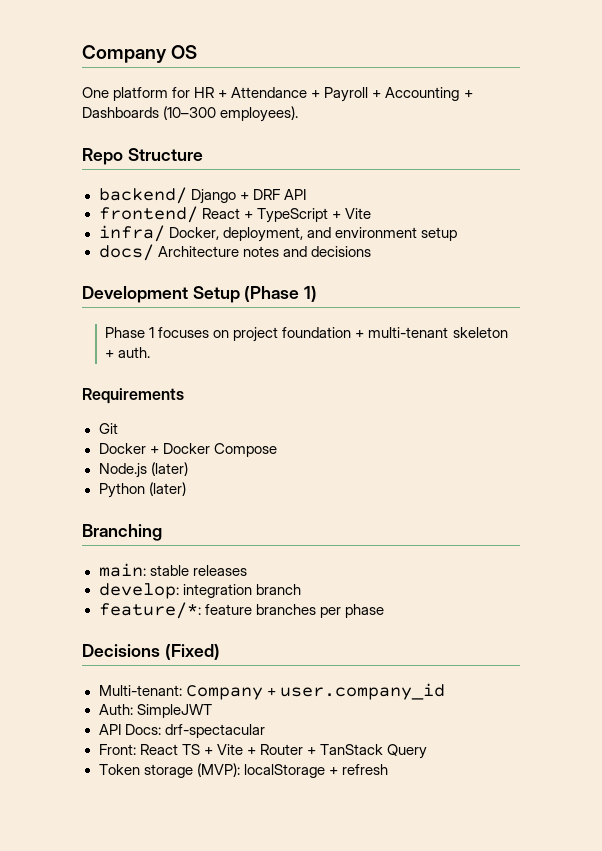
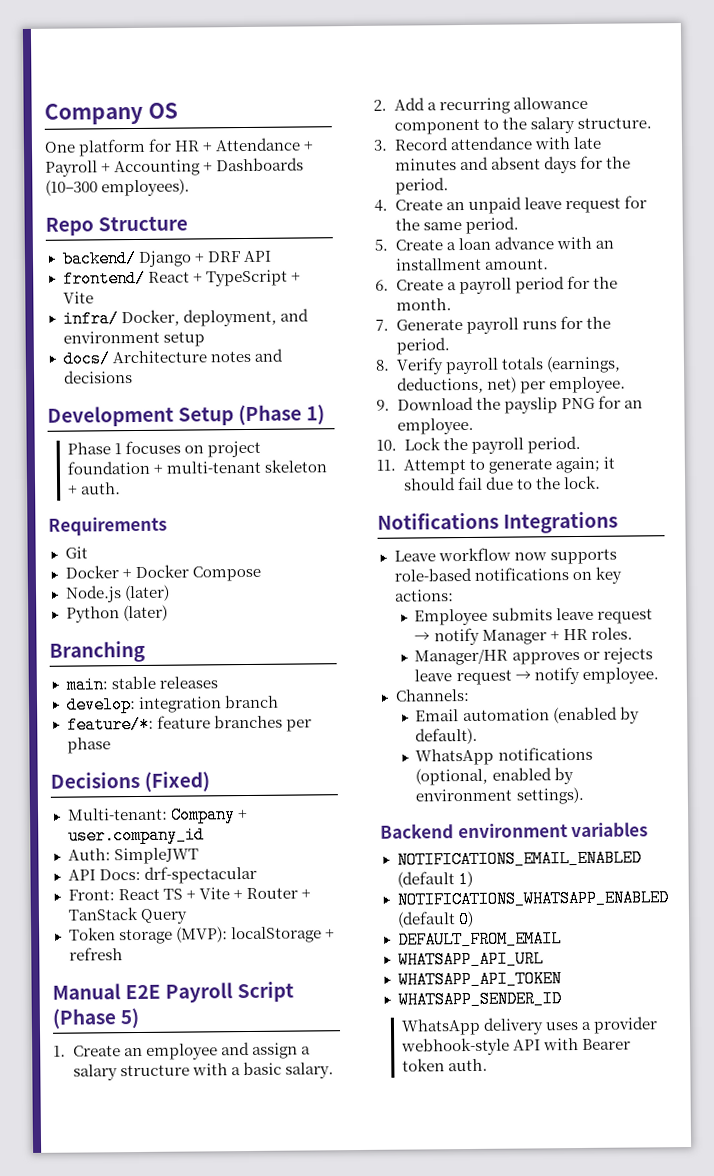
+ Manual E2E Payroll Script (Phase 5)
+ 1. Create an employee and assign a salary structure with a basic salary.
+ 2. Add a recurring allowance component to the salary structure.
+ 3. Record attendance with late minutes and absent days for the period.
+ 4. Create an unpaid leave request for the same period.
+ 5. Create a loan advance with an installment amount.
+ 6. Create a payroll period for the month.
+ 7. Generate payroll runs for the period.
+ 8. Verify payroll totals (earnings, deductions, net) per employee.
+ 9. Download the payslip PNG for an employee.
+ 10. Lock the payroll period.
+ 11. Attempt to generate again; it should fail due to the lock.
+ Notifications Integrations
+ Leave workflow now supports role-based notifications on key actions:
+ Employee submits leave request → notify Manager + HR roles.
+ Manager/HR approves or rejects leave request → notify employee.
+ Channels:
+ Email automation (enabled by default).
+ WhatsApp notifications (optional, enabled by environment settings).
+ Backend environment variables
+ NOTIFICATIONS_EMAIL_ENABLED (default 1)
+ NOTIFICATIONS_WHATSAPP_ENABLED (default 0)
+ DEFAULT_FROM_EMAIL
+ WHATSAPP_API_URL
+ WHATSAPP_API_TOKEN
+ WHATSAPP_SENDER_ID
+ WhatsApp delivery uses a provider webhook-style API with Bearer token auth.

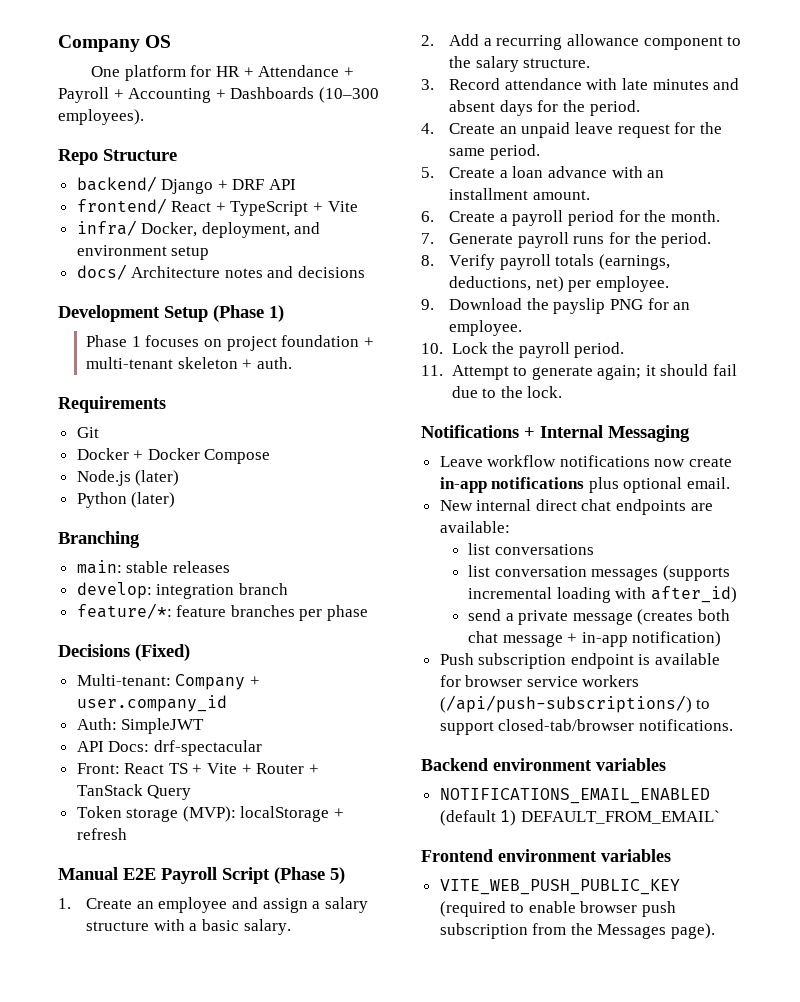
- Notifications Integrations
+ Notifications + Internal Messaging
- Leave workflow now supports role-based notifications on key actions:
- Employee submits leave request → notify Manager + HR roles.
- Manager/HR approves or rejects leave request → notify employee.
- Channels:
- Email automation (enabled by default).
- WhatsApp notifications (optional, enabled by environment settings).
+ Leave workflow notifications now create in-app notifications plus optional email.
+ New internal direct chat endpoints are available:
+ list conversations
+ list conversation messages (supports incremental loading with after_id)
+ send a private message (creates both chat message + in-app notification)
+ Push subscription endpoint is available for browser service workers (/api/push-subscriptions/) to support closed-tab/browser notifications.
- NOTIFICATIONS_EMAIL_ENABLED (default 1)
- NOTIFICATIONS_WHATSAPP_ENABLED (default 0)
- DEFAULT_FROM_EMAIL
- WHATSAPP_API_URL
- WHATSAPP_API_TOKEN
- WHATSAPP_SENDER_ID
- WhatsApp delivery uses a provider webhook-style API with Bearer token auth.
+ NOTIFICATIONS_EMAIL_ENABLED (default 1) DEFAULT_FROM_EMAIL`
+ Frontend environment variables
+ VITE_WEB_PUSH_PUBLIC_KEY (required to enable browser push subscription from the Messages page).

